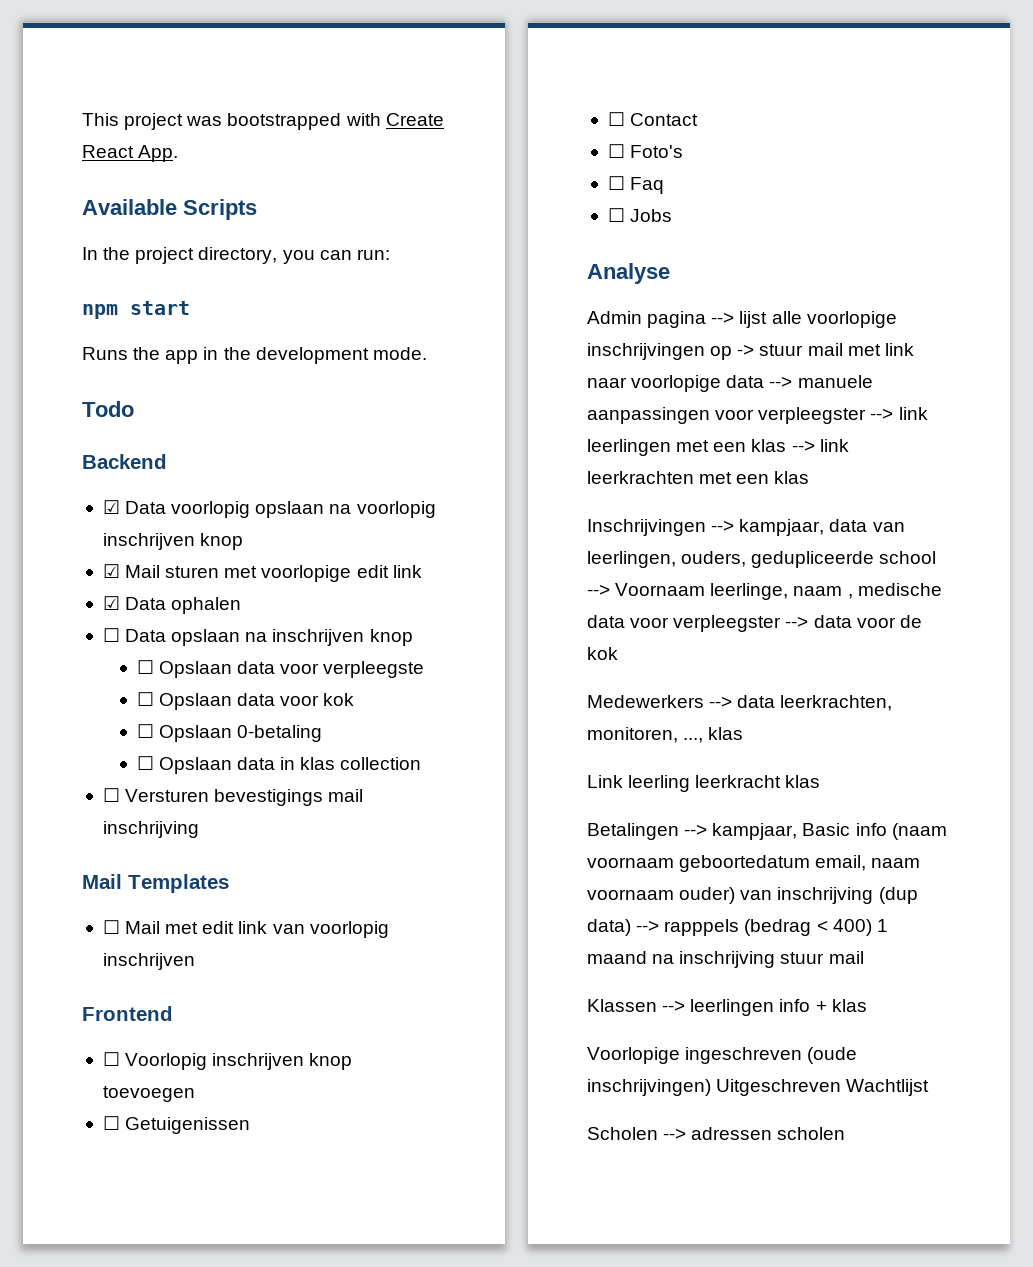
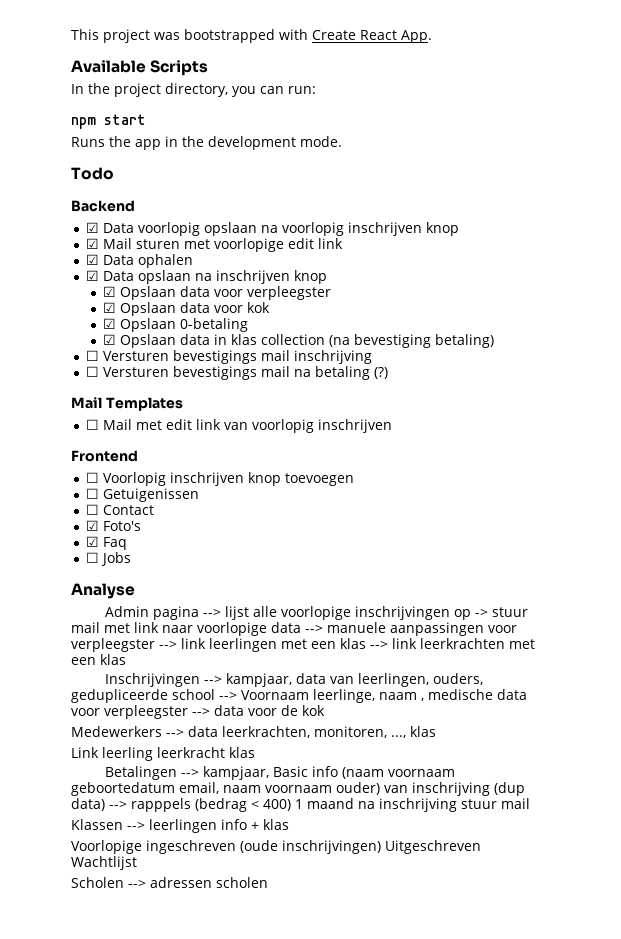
- ☐ Data opslaan na inschrijven knop
+ ☑ Data opslaan na inschrijven knop
- ☐ Opslaan data voor verpleegste
- ☐ Opslaan data voor kok
+ ☑ Opslaan data voor verpleegster
+ ☑ Opslaan data voor kok
- ☐ Opslaan 0-betaling
+ ☑ Opslaan 0-betaling
- ☐ Opslaan data in klas collection
+ ☑ Opslaan data in klas collection (na bevestiging betaling)
+ ☐ Versturen bevestigings mail na betaling (?)
- ☐ Foto's
+ ☑ Foto's
- ☐ Faq
+ ☑ Faq

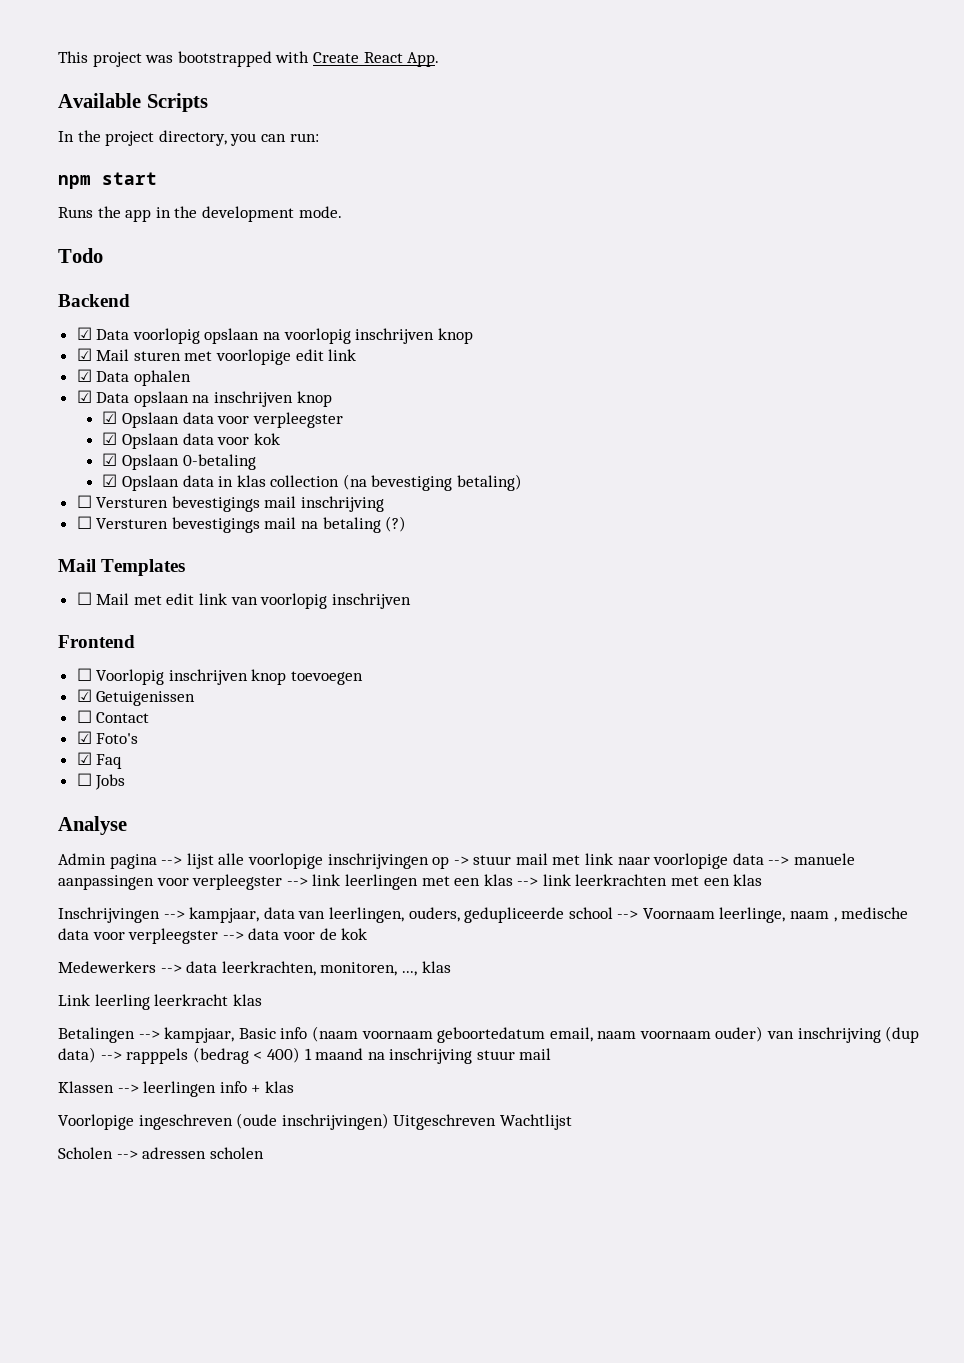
- ☐ Getuigenissen
+ ☑ Getuigenissen

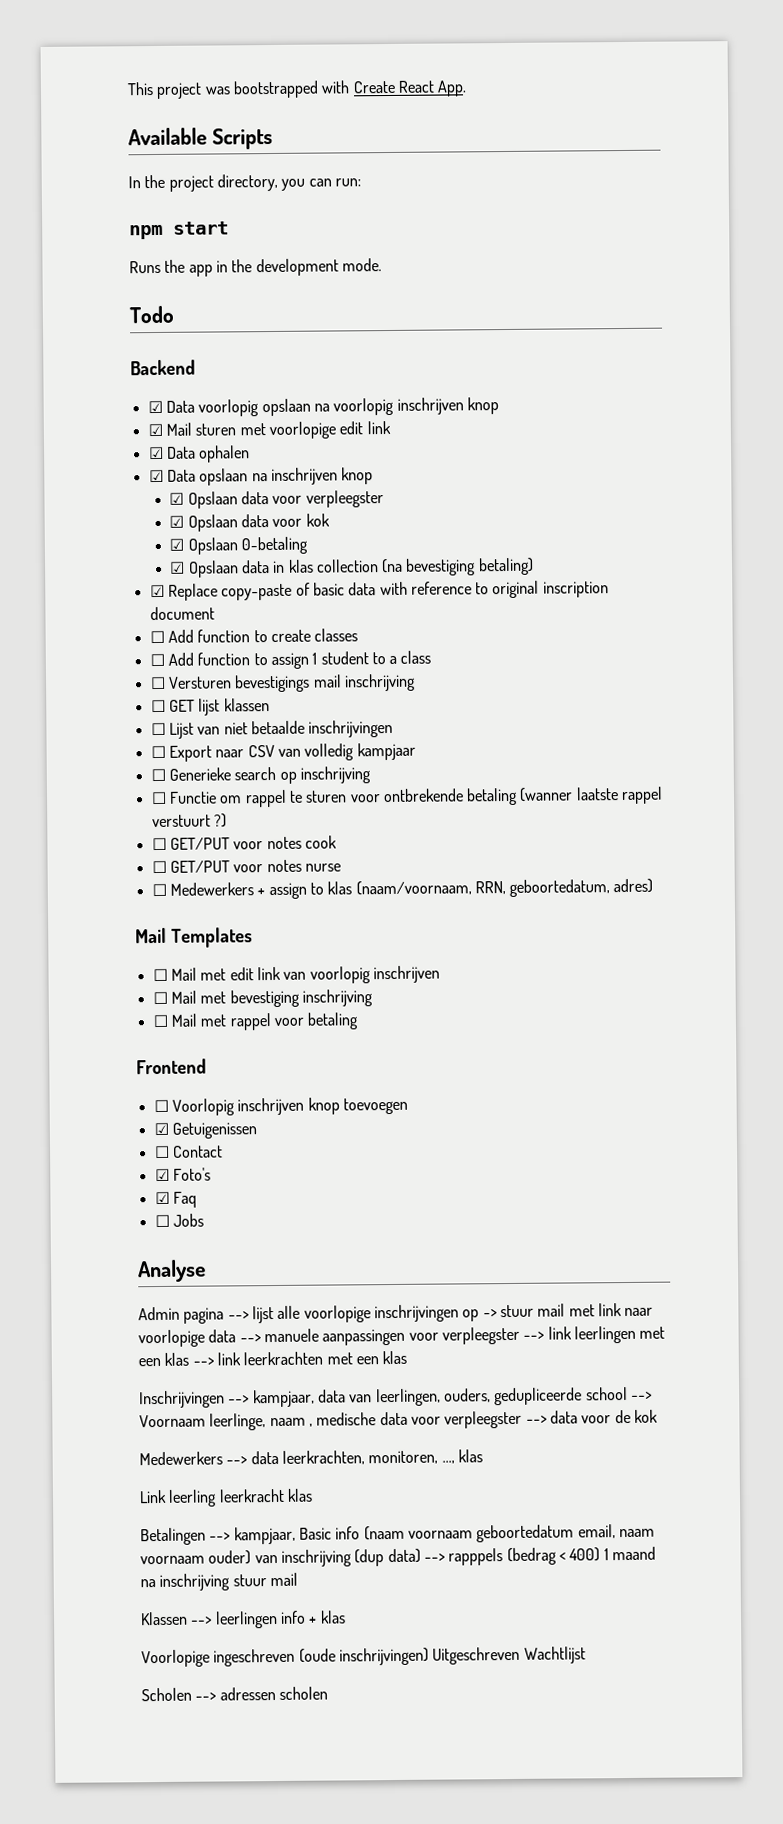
+ ☑ Replace copy-paste of basic data with reference to original inscription document
+ ☐ Add function to create classes
+ ☐ Add function to assign 1 student to a class
- ☐ Versturen bevestigings mail na betaling (?)
+ ☐ GET lijst klassen
+ ☐ Lijst van niet betaalde inschrijvingen
+ ☐ Export naar CSV van volledig kampjaar
+ ☐ Generieke search op inschrijving
+ ☐ Functie om rappel te sturen voor ontbrekende betaling (wanner laatste rappel verstuurt ?)
+ ☐ GET/PUT voor notes cook
+ ☐ GET/PUT voor notes nurse
+ ☐ Medewerkers + assign to klas (naam/voornaam, RRN, geboortedatum, adres)
+ ☐ Mail met bevestiging inschrijving
+ ☐ Mail met rappel voor betaling

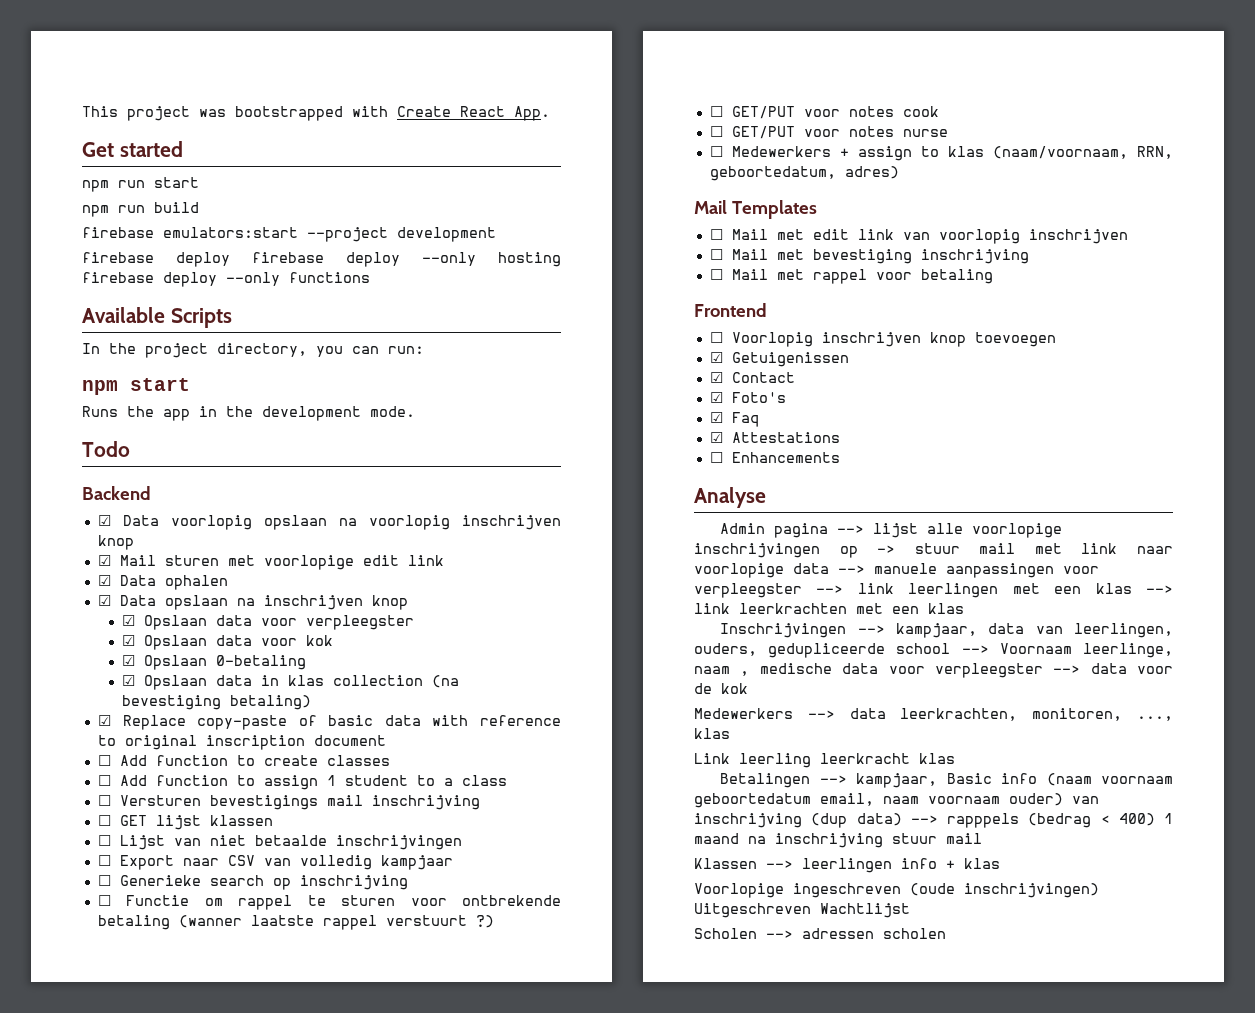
+ Get started
+ npm run start
+ npm run build
+ firebase emulators:start --project development
+ firebase deploy firebase deploy --only hosting firebase deploy --only functions
- ☐ Contact
+ ☑ Contact
- ☐ Jobs
+ ☑ Attestations
+ ☐ Enhancements

